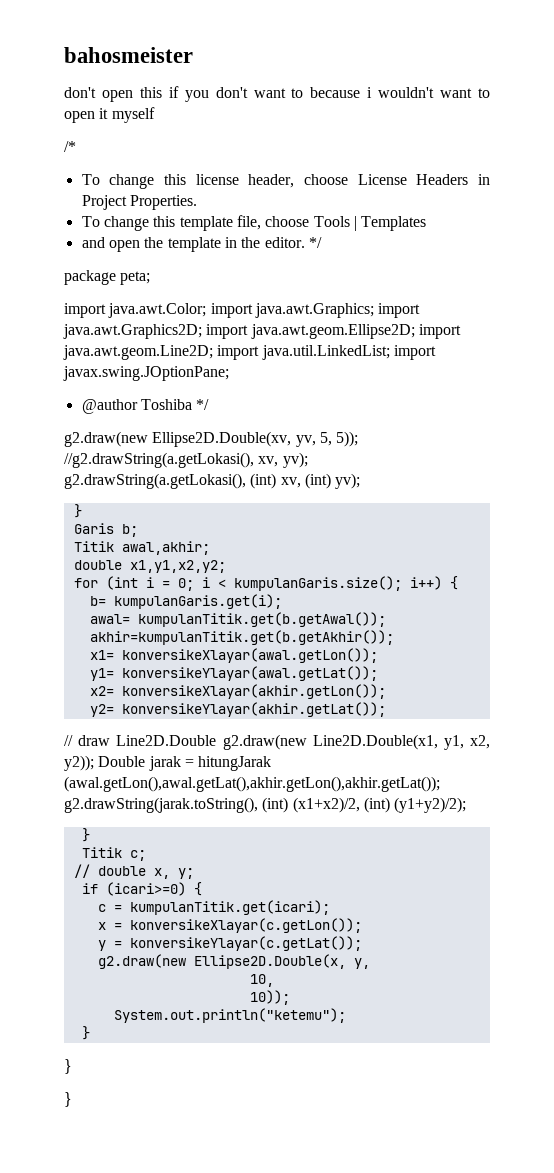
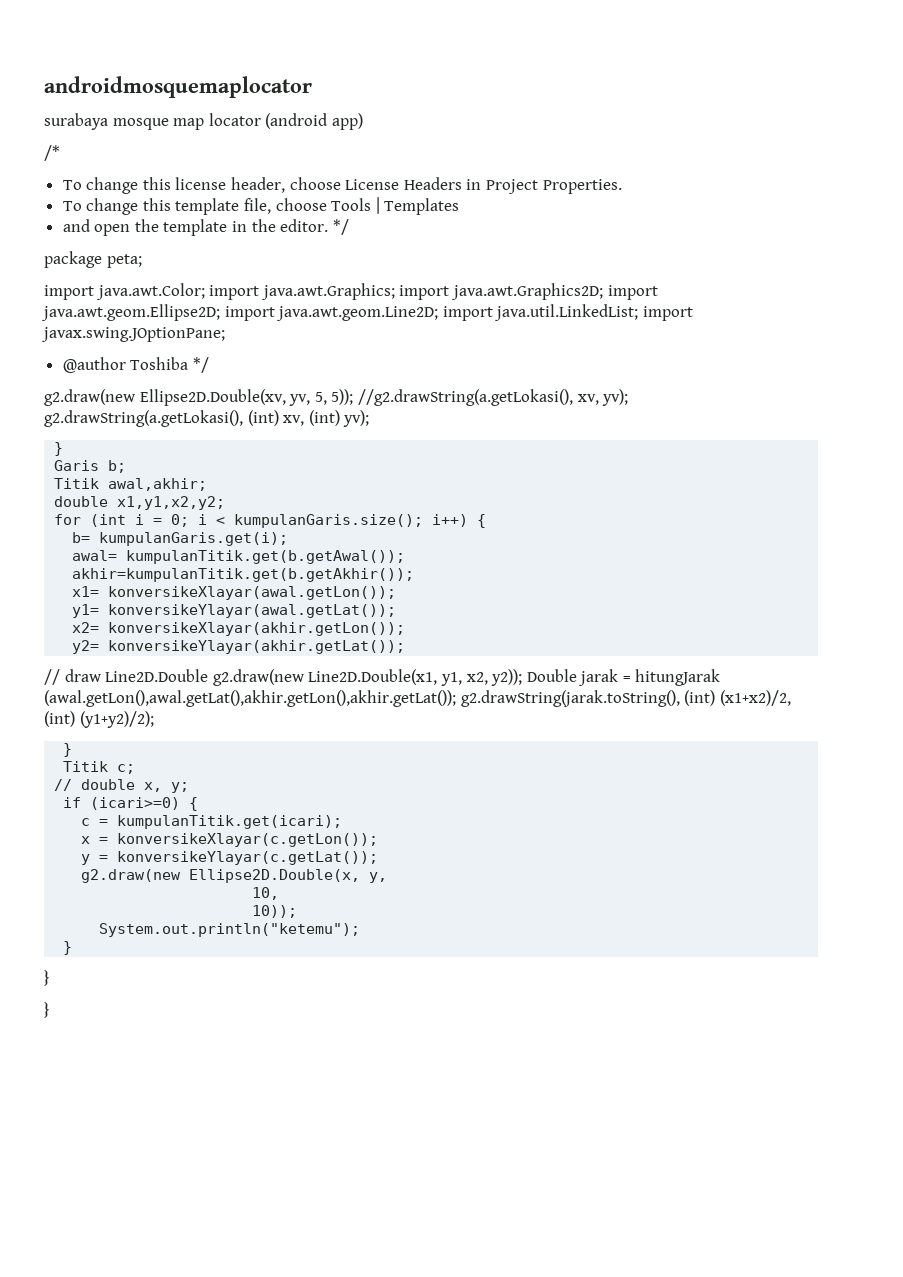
- bahosmeister
- don't open this if you don't want to because i wouldn't want to open it myself
+ androidmosquemaplocator
+ surabaya mosque map locator (android app)

